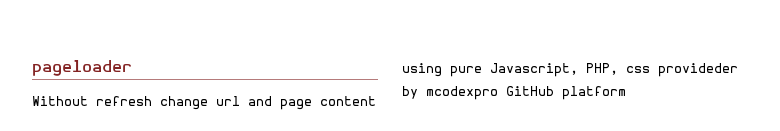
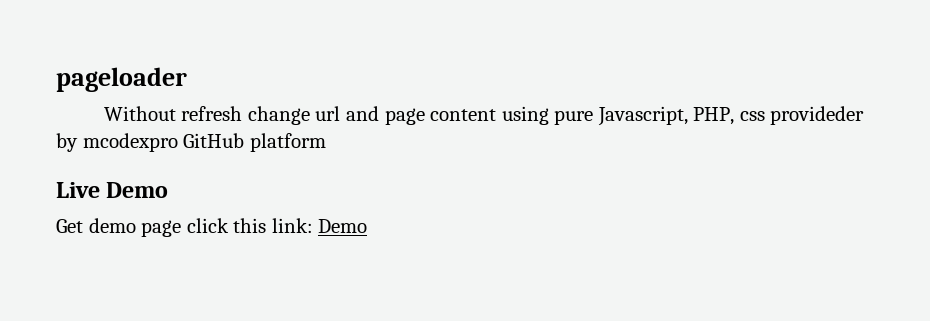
+ Live Demo
+ Get demo page click this link: Demo

